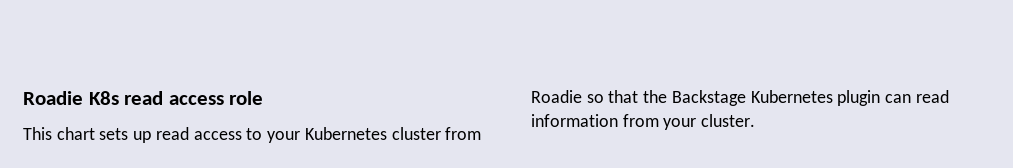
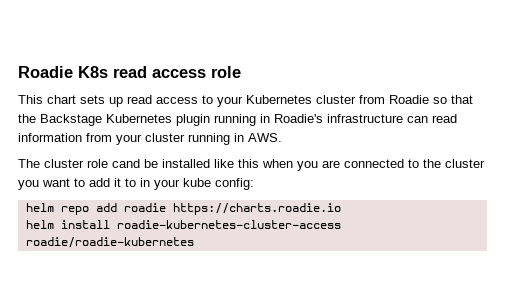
- This chart sets up read access to your Kubernetes cluster from Roadie so that the Backstage Kubernetes plugin can read information from your cluster.
+ This chart sets up read access to your Kubernetes cluster from Roadie so that the Backstage Kubernetes plugin running in Roadie's infrastructure can read information from your cluster running in AWS.
+ The cluster role cand be installed like this when you are connected to the cluster you want to add it to in your kube config:
+ helm repo add roadie https://charts.roadie.io
+ helm install roadie-kubernetes-cluster-access roadie/roadie-kubernetes

